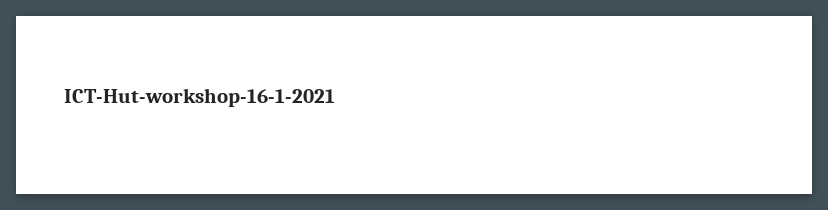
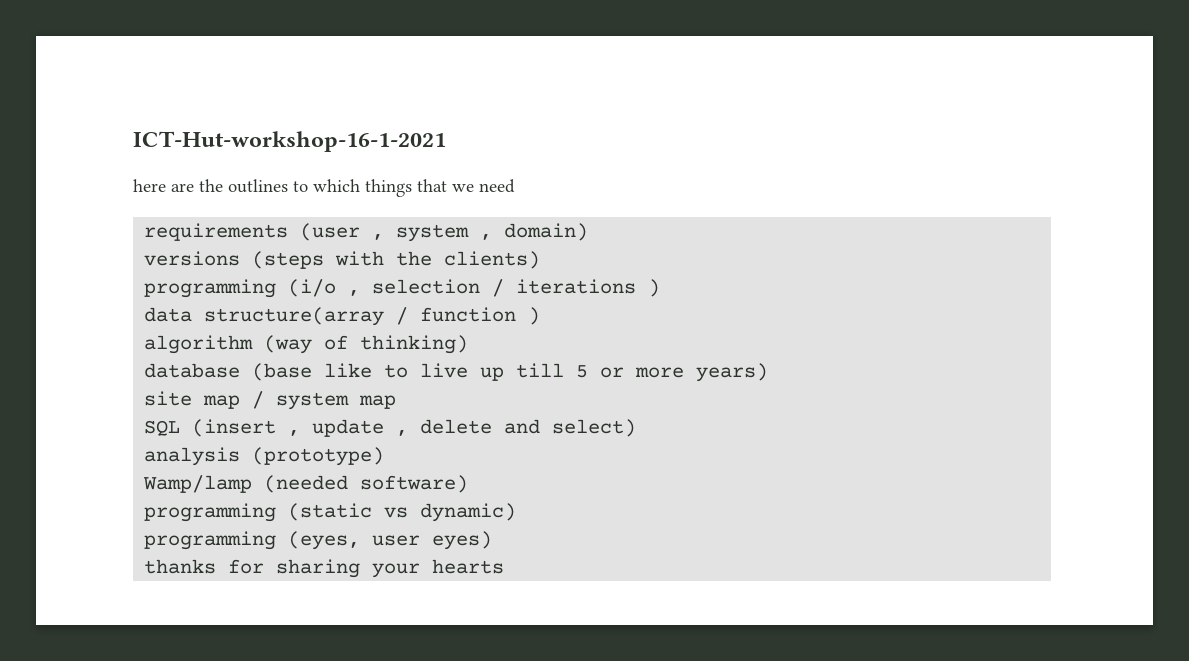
+ here are the outlines to which things that we need
+ requirements (user , system , domain)
+ versions (steps with the clients)
+ programming (i/o , selection / iterations )
+ data structure(array / function )
+ algorithm (way of thinking)
+ database (base like to live up till 5 or more years)
+ site map / system map
+ SQL (insert , update , delete and select)
+ analysis (prototype)
+ Wamp/lamp (needed software)
+ programming (static vs dynamic)
+ programming (eyes, user eyes)
+ thanks for sharing your hearts

